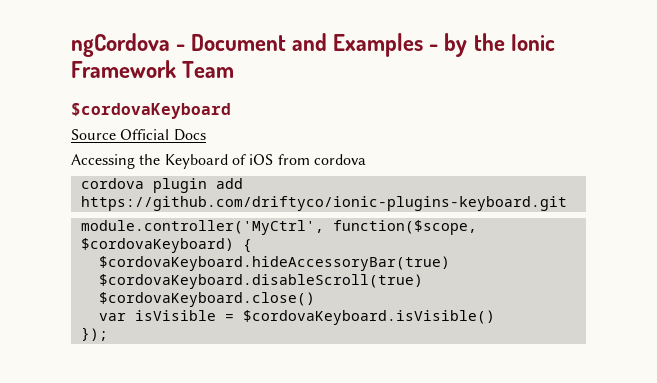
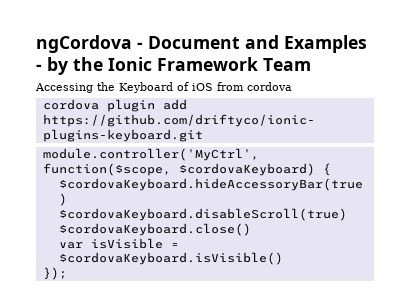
- $cordovaKeyboard
- Source Official Docs

